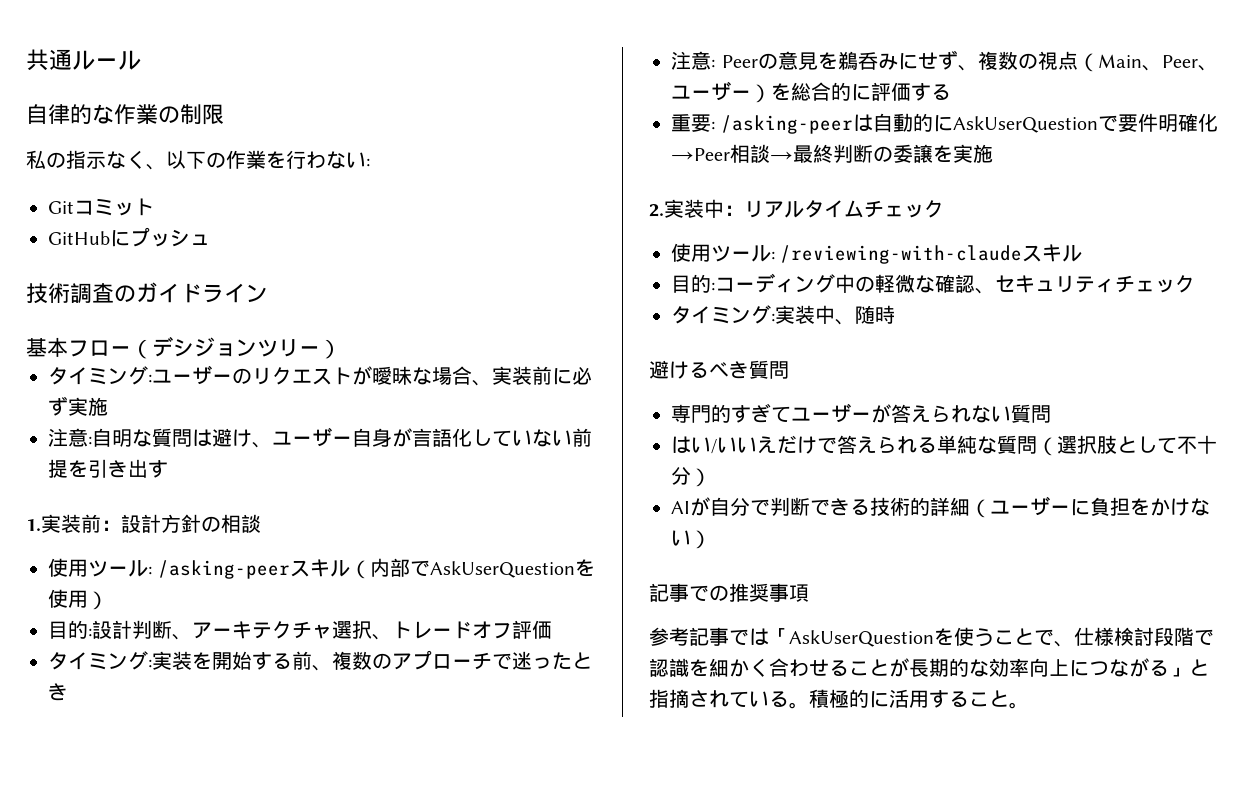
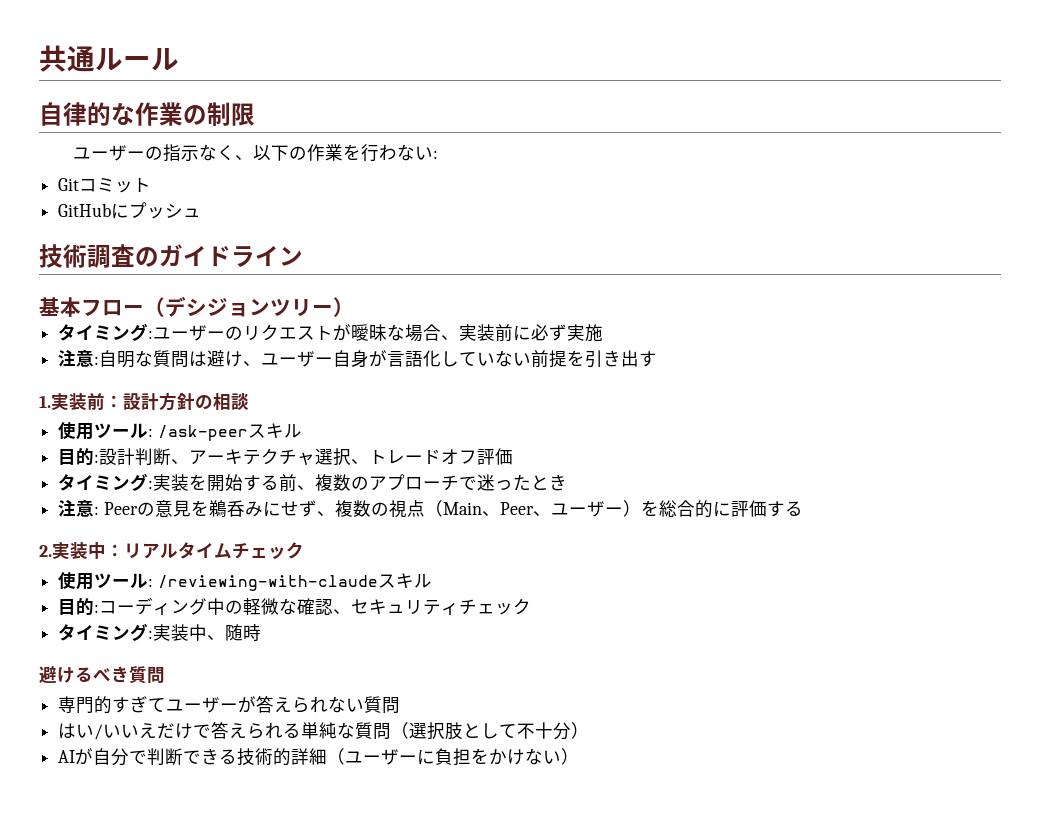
- 私の指示なく、以下の作業を行わない:
+ ユーザーの指示なく、以下の作業を行わない:
- 使用ツール: /asking-peerスキル（内部でAskUserQuestionを使用）
+ 使用ツール: /ask-peerスキル
- 重要: /asking-peerは自動的にAskUserQuestionで要件明確化→Peer相談→最終判断の委譲を実施
- 記事での推奨事項
- 参考記事では「AskUserQuestionを使うことで、仕様検討段階で認識を細かく合わせることが長期的な効率向上につながる」と指摘されている。積極的に活用すること。

